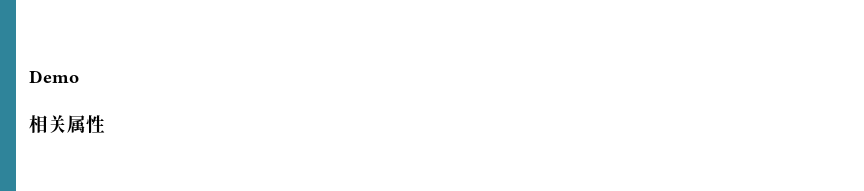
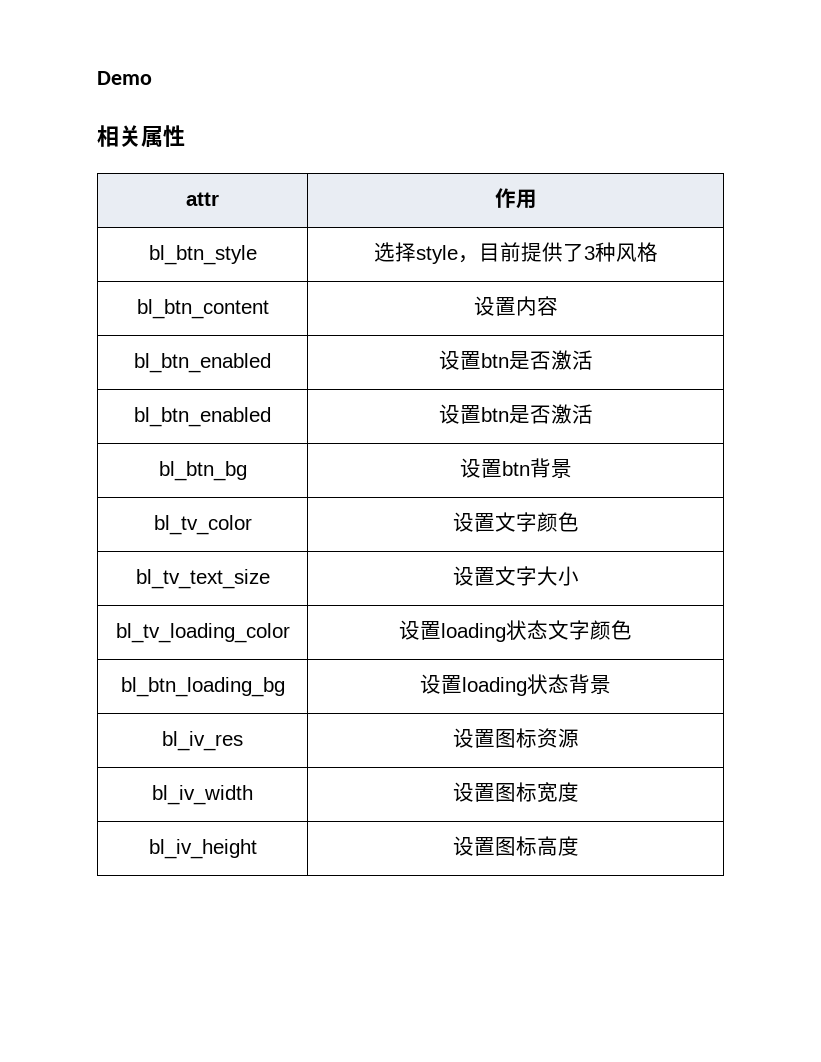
+ attr | 作用
+ bl_btn_style | 选择style，目前提供了3种风格
+ bl_btn_content | 设置内容
+ bl_btn_enabled | 设置btn是否激活
+ bl_btn_enabled | 设置btn是否激活
+ bl_btn_bg | 设置btn背景
+ bl_tv_color | 设置文字颜色
+ bl_tv_text_size | 设置文字大小
+ bl_tv_loading_color | 设置loading状态文字颜色
+ bl_btn_loading_bg | 设置loading状态背景
+ bl_iv_res | 设置图标资源
+ bl_iv_width | 设置图标宽度
+ bl_iv_height | 设置图标高度

